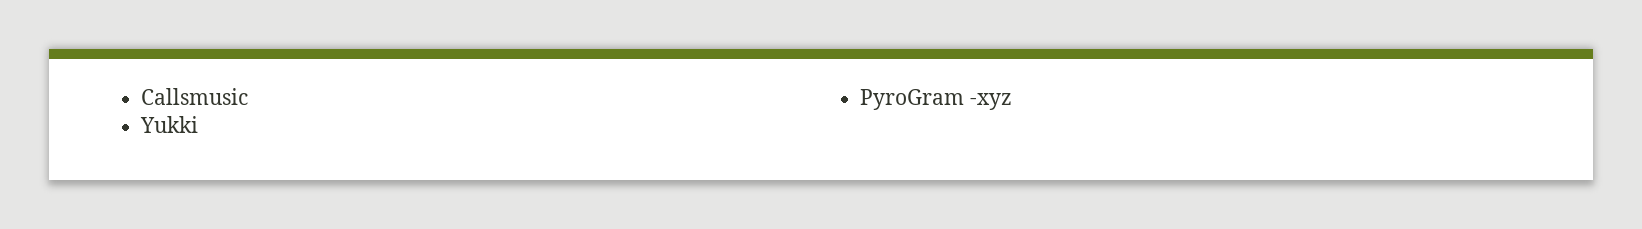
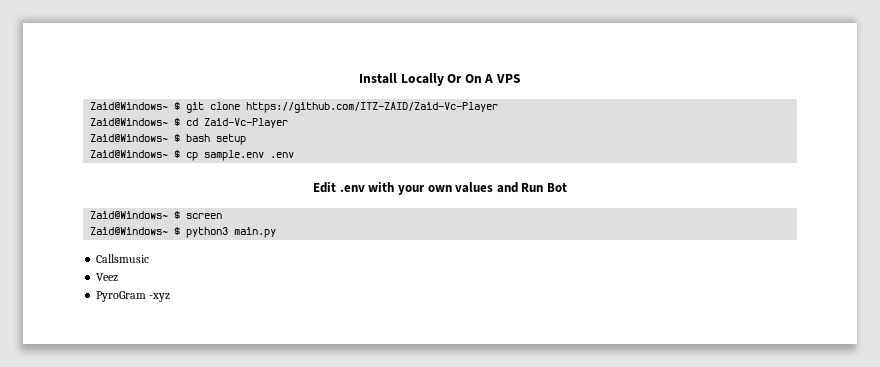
+ Install Locally Or On A VPS
+ Zaid@Windows~ $ git clone https://github.com/ITZ-ZAID/Zaid-Vc-Player
+ Zaid@Windows~ $ cd Zaid-Vc-Player
+ Zaid@Windows~ $ bash setup
+ Zaid@Windows~ $ cp sample.env .env
+ Edit .env with your own values and Run Bot
+ Zaid@Windows~ $ screen
+ Zaid@Windows~ $ python3 main.py
- Yukki
+ Veez

